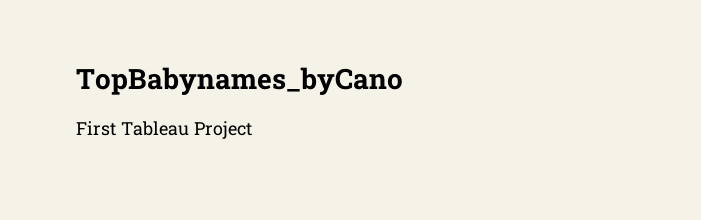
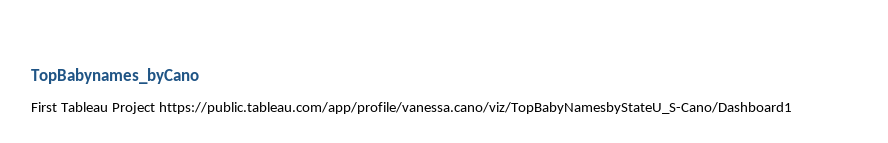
- First Tableau Project
+ First Tableau Project https://public.tableau.com/app/profile/vanessa.cano/viz/TopBabyNamesbyStateU_S-Cano/Dashboard1

